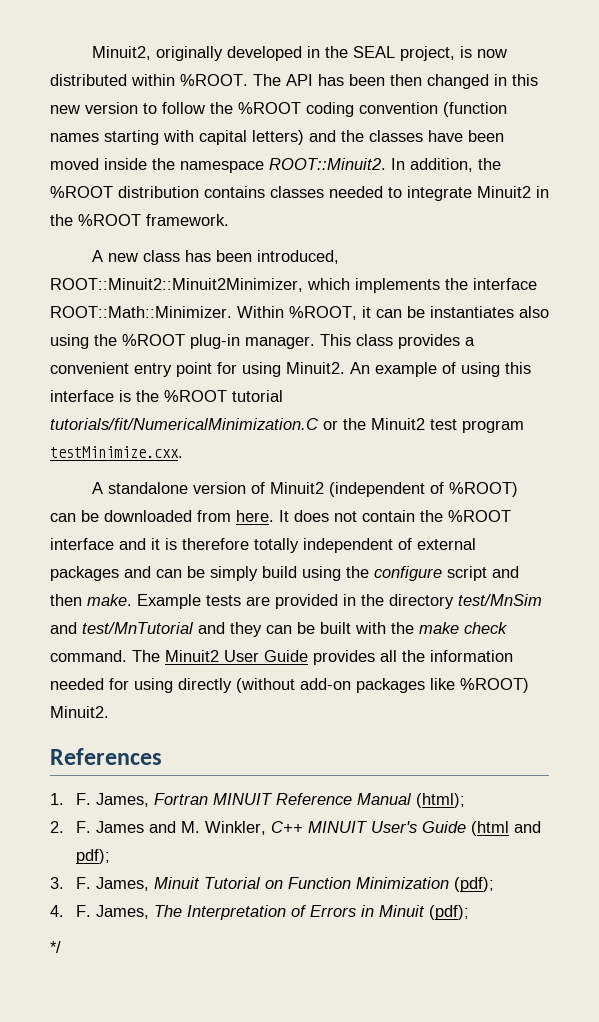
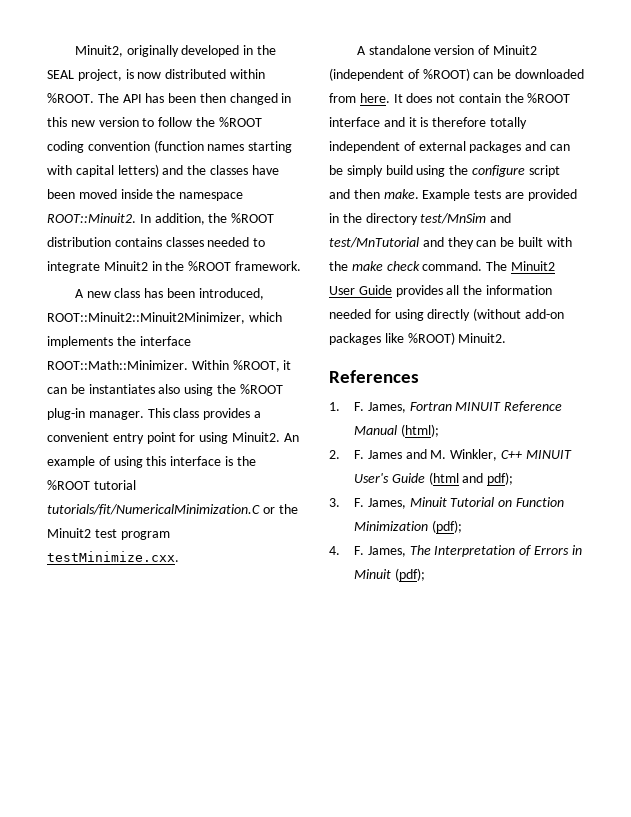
- */

